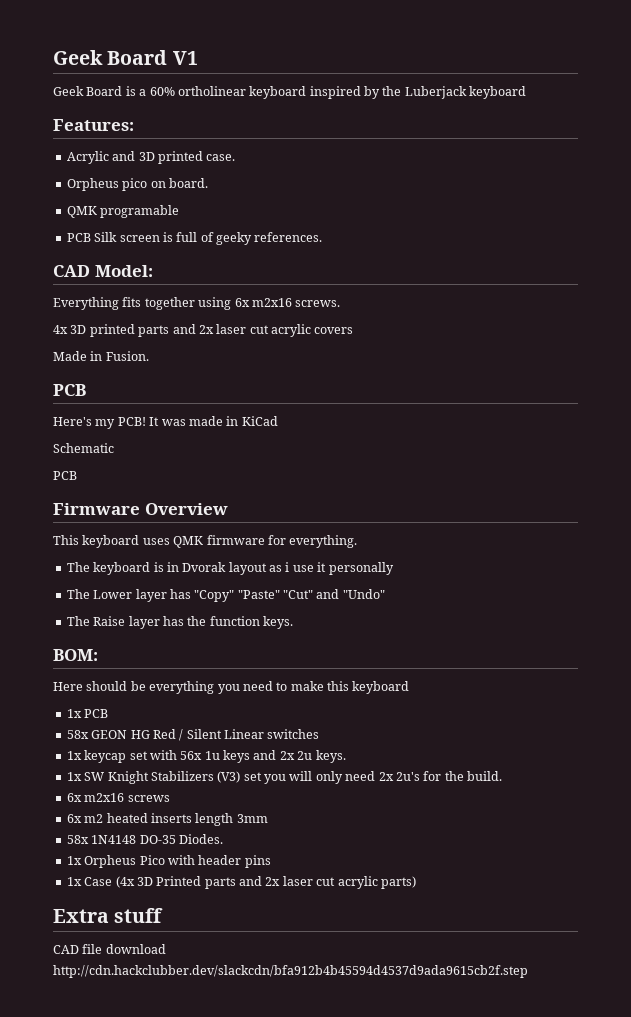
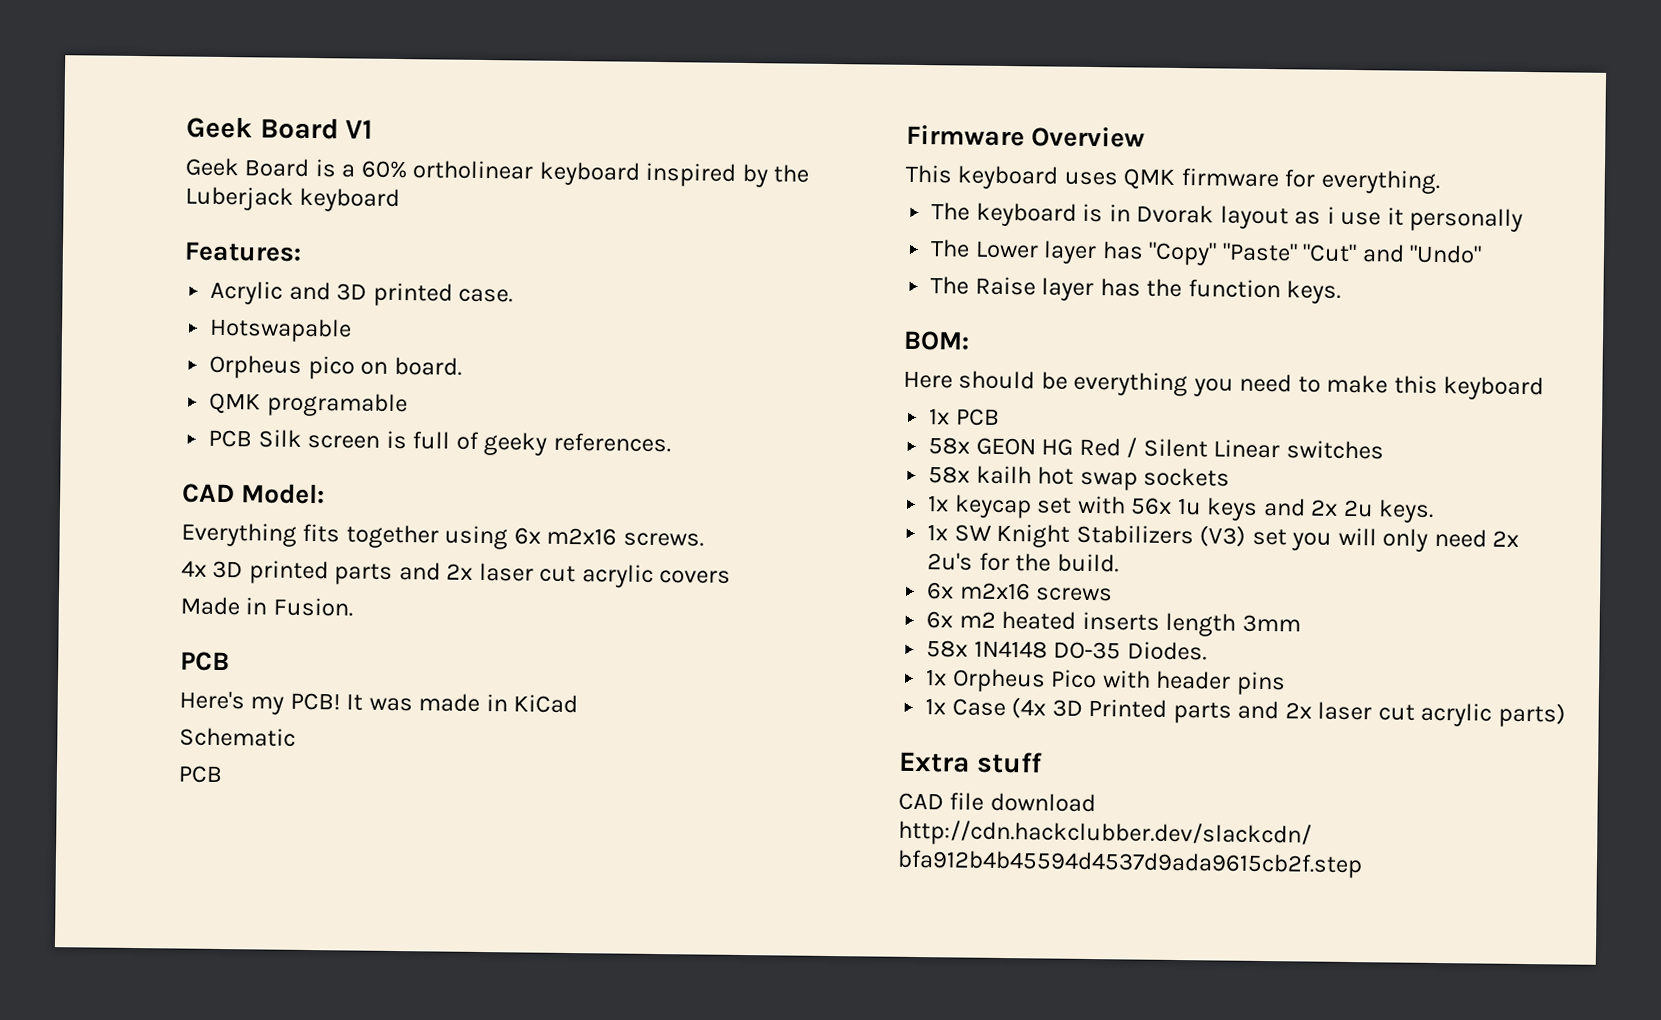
+ Hotswapable
+ 58x kailh hot swap sockets

